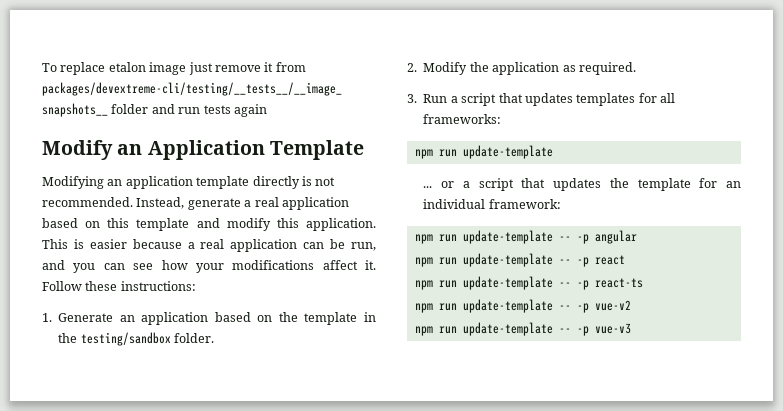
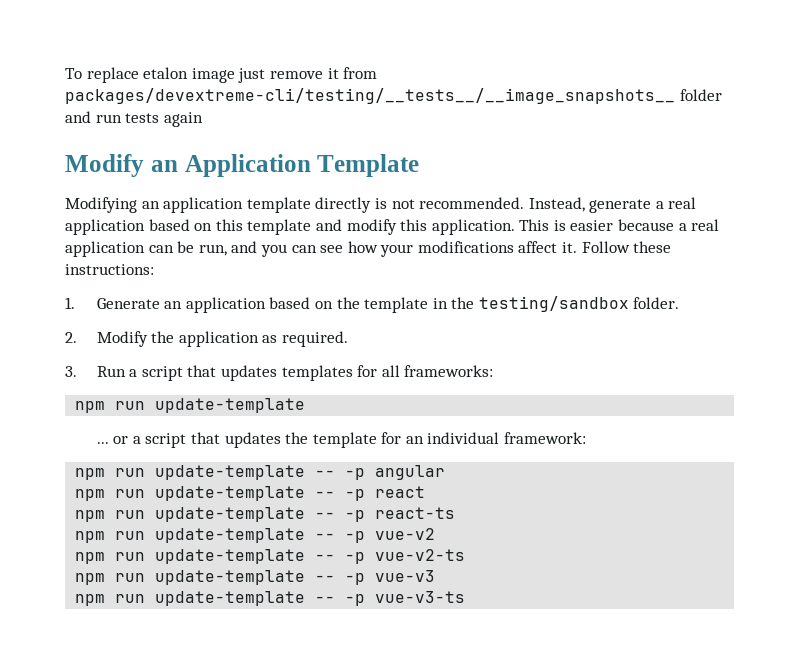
+ npm run update-template -- -p vue-v2-ts
+ npm run update-template -- -p vue-v3-ts

